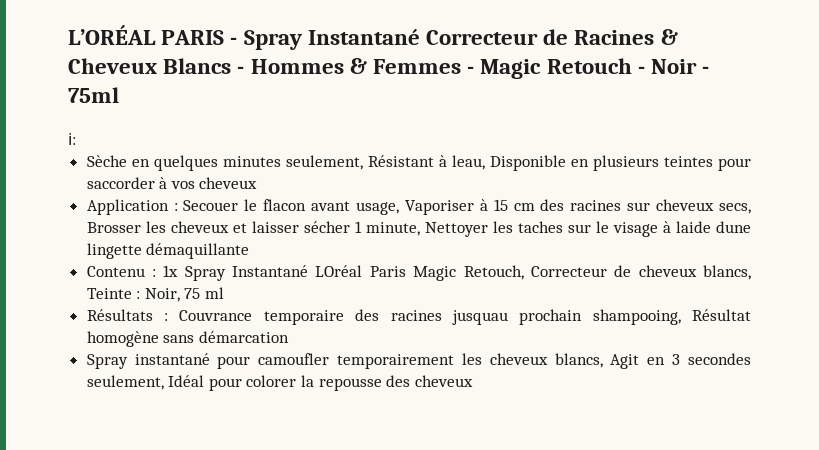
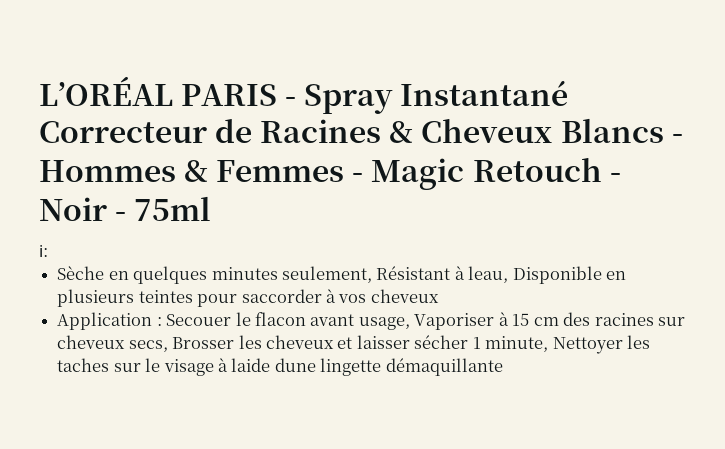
- Contenu : 1x Spray Instantané LOréal Paris Magic Retouch, Correcteur de cheveux blancs, Teinte : Noir, 75 ml
- Résultats : Couvrance temporaire des racines jusquau prochain shampooing, Résultat homogène sans démarcation
- Spray instantané pour camoufler temporairement les cheveux blancs, Agit en 3 secondes seulement, Idéal pour colorer la repousse des cheveux

